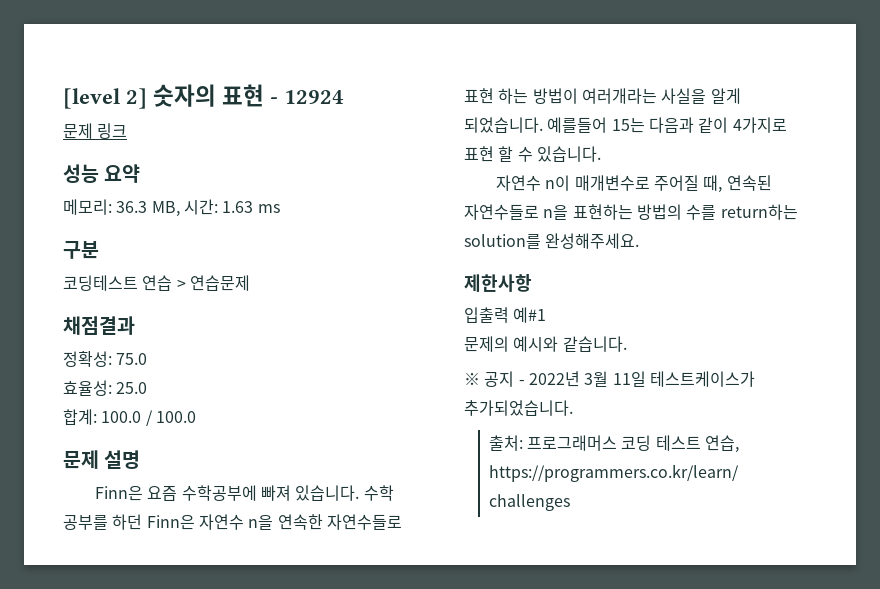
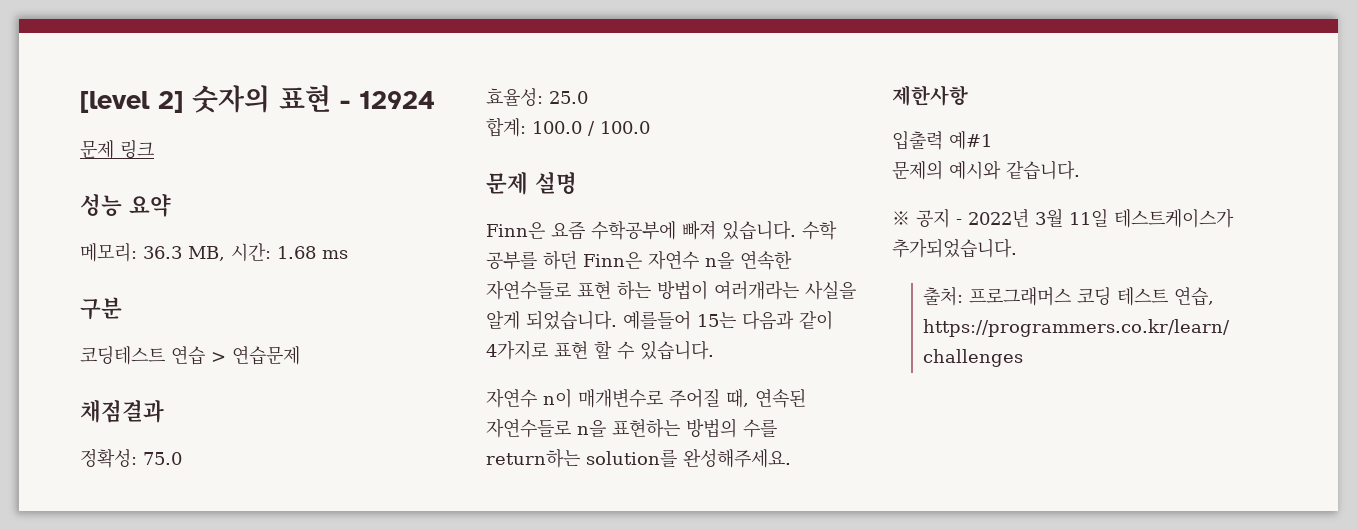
- 메모리: 36.3 MB, 시간: 1.63 ms
+ 메모리: 36.3 MB, 시간: 1.68 ms

